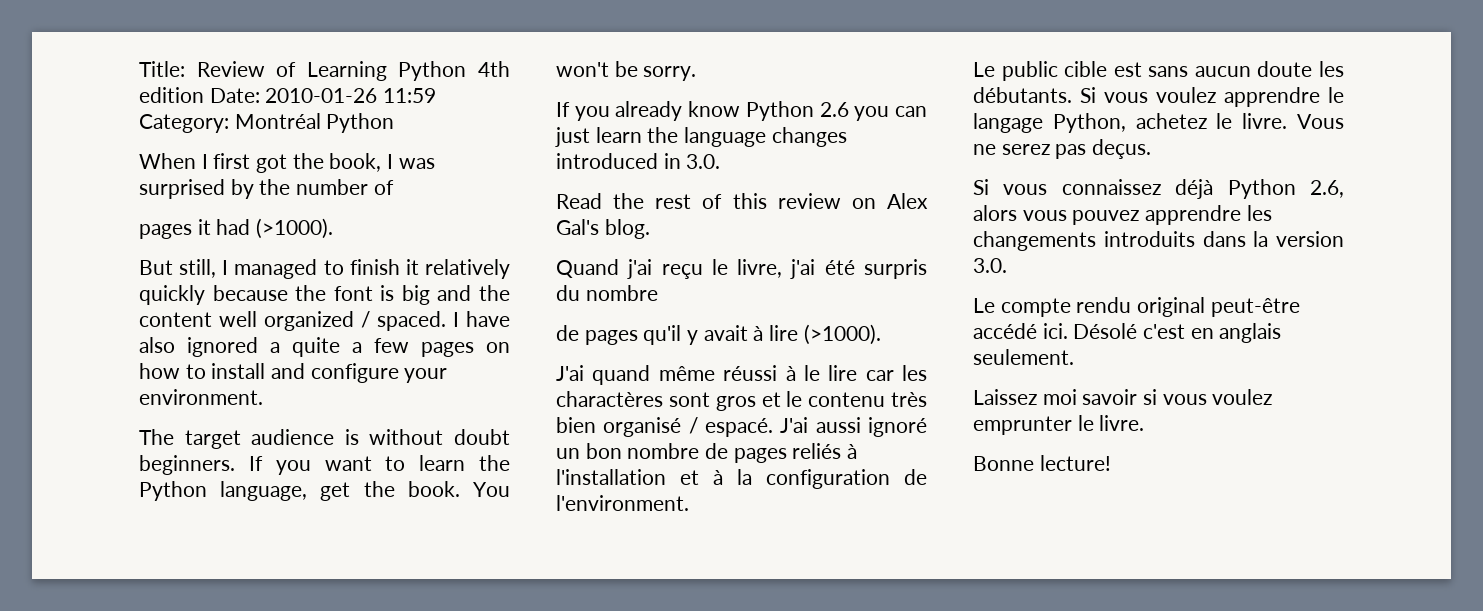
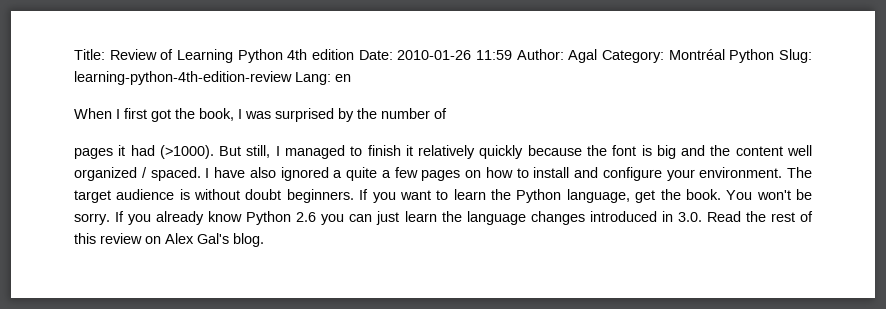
- Title: Review of Learning Python 4th edition Date: 2010-01-26 11:59 Category: Montréal Python
+ Title: Review of Learning Python 4th edition Date: 2010-01-26 11:59 Author: Agal Category: Montréal Python Slug: learning-python-4th-edition-review Lang: en
- pages it had (>1000).
- But still, I managed to finish it relatively quickly because the font is big and the content well organized / spaced.
+ pages it had (>1000). But still, I managed to finish it relatively quickly because the font is big and the content well organized / spaced.
- I have also ignored a quite a few pages on how to install and configure your environment.
- The target audience is without doubt beginners.
+ I have also ignored a quite a few pages on how to install and configure your environment. The target audience is without doubt beginners.
- You won't be sorry.
- If you already know Python 2.6 you can just learn the language changes introduced in 3.0.
- Read the rest of this review on Alex Gal's blog.
+ You won't be sorry. If you already know Python 2.6 you can just learn the language changes introduced in 3.0. Read the rest of this review on Alex Gal's blog.
- Quand j'ai reçu le livre, j'ai été surpris du nombre
- de pages qu'il y avait à lire (>1000).
- J'ai quand même réussi à le lire car les charactères sont gros et le contenu très bien organisé / espacé. J'ai aussi ignoré un bon nombre de pages reliés à l'installation et à la configuration de l'environment.
- Le public cible est sans aucun doute les débutants. Si vous voulez apprendre le langage Python, achetez le livre. Vous ne serez pas deçus.
- Si vous connaissez déjà Python 2.6, alors vous pouvez apprendre les changements introduits dans la version 3.0.
- Le compte rendu original peut-être accédé ici. Désolé c'est en anglais seulement.
- Laissez moi savoir si vous voulez emprunter le livre.
- Bonne lecture!

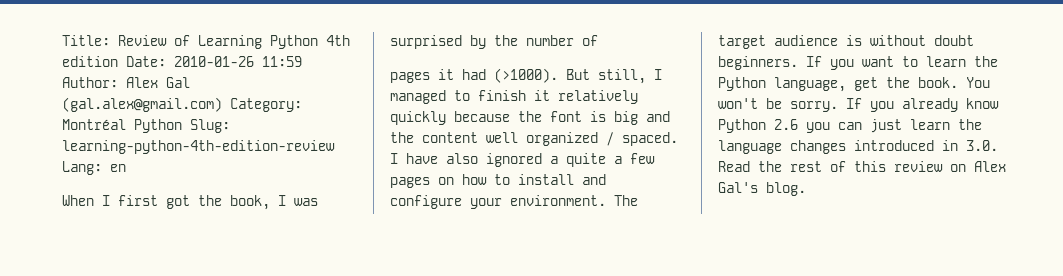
- Title: Review of Learning Python 4th edition Date: 2010-01-26 11:59 Author: Agal Category: Montréal Python Slug: learning-python-4th-edition-review Lang: en
+ Title: Review of Learning Python 4th edition Date: 2010-01-26 11:59 Author: Alex Gal (gal.alex@gmail.com) Category: Montréal Python Slug: learning-python-4th-edition-review Lang: en

